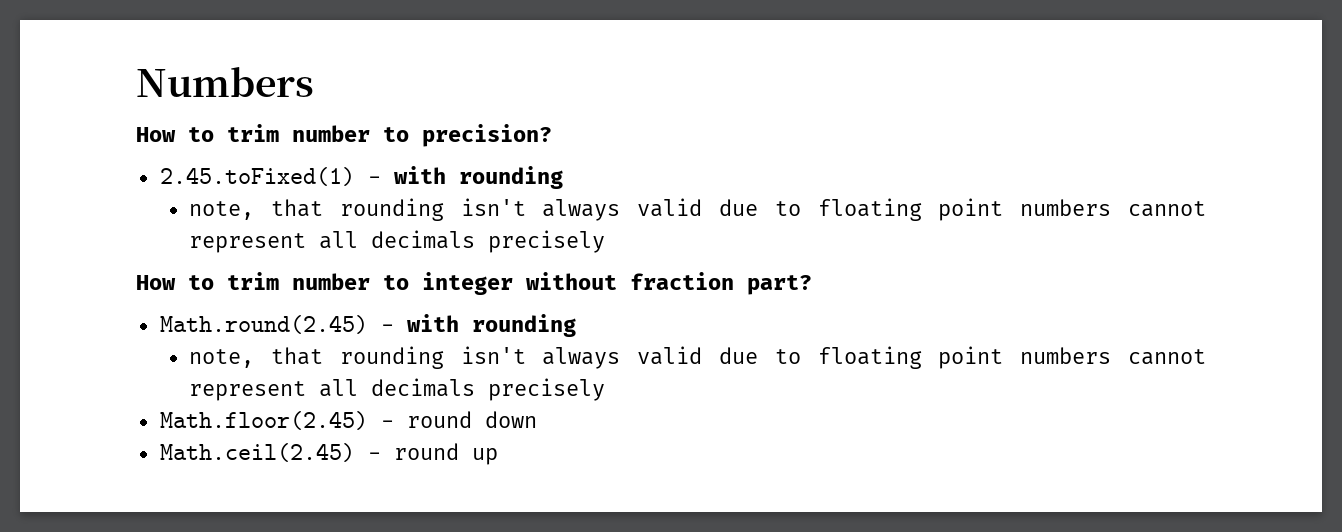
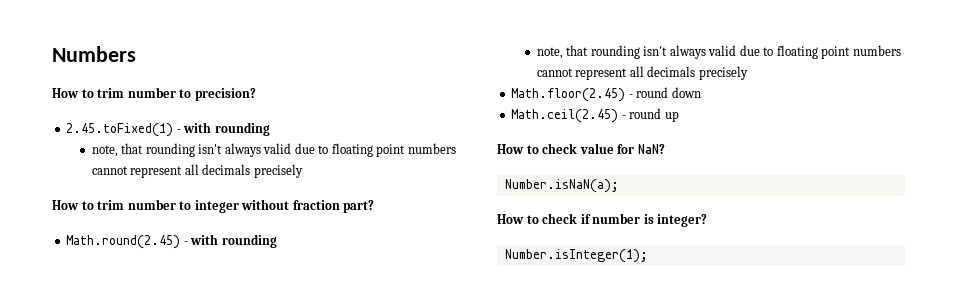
+ How to check value for NaN?
+ Number.isNaN(a);
+ How to check if number is integer?
+ Number.isInteger(1);

